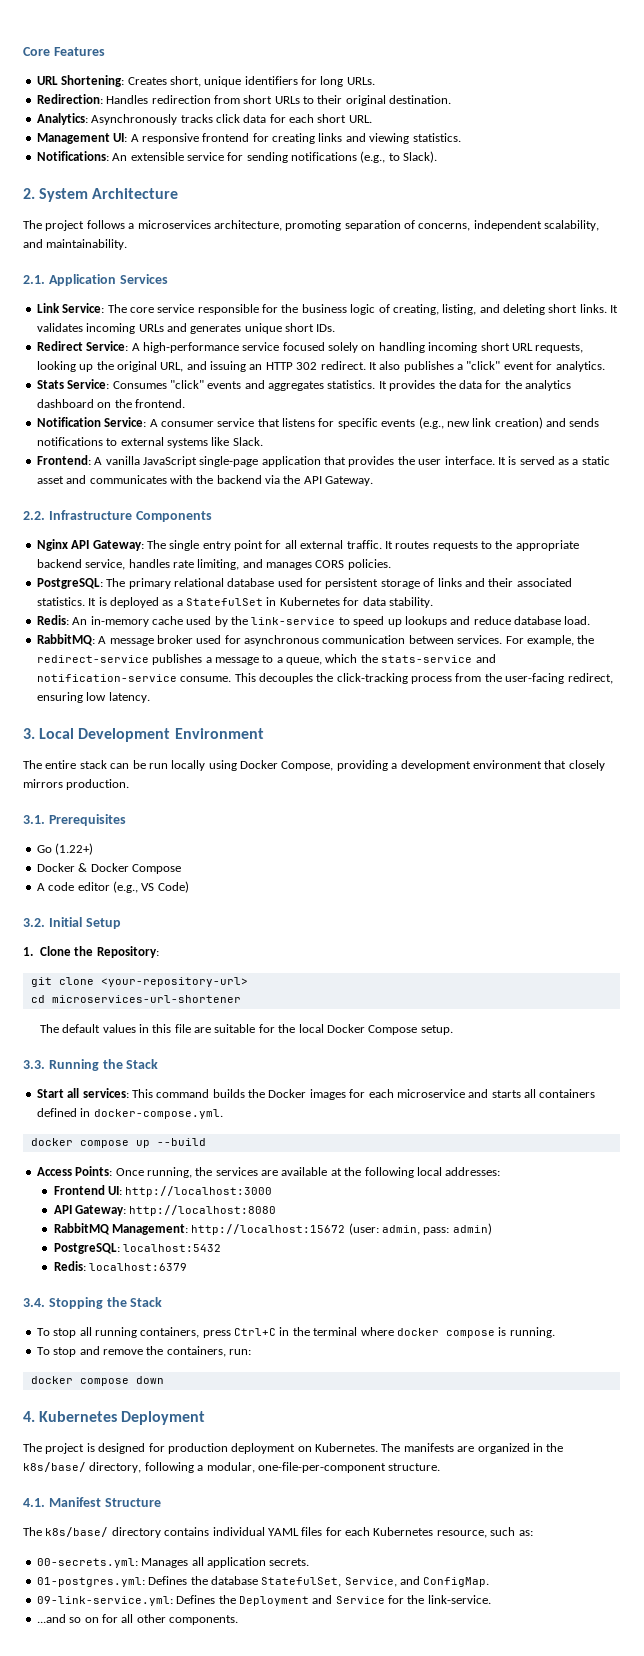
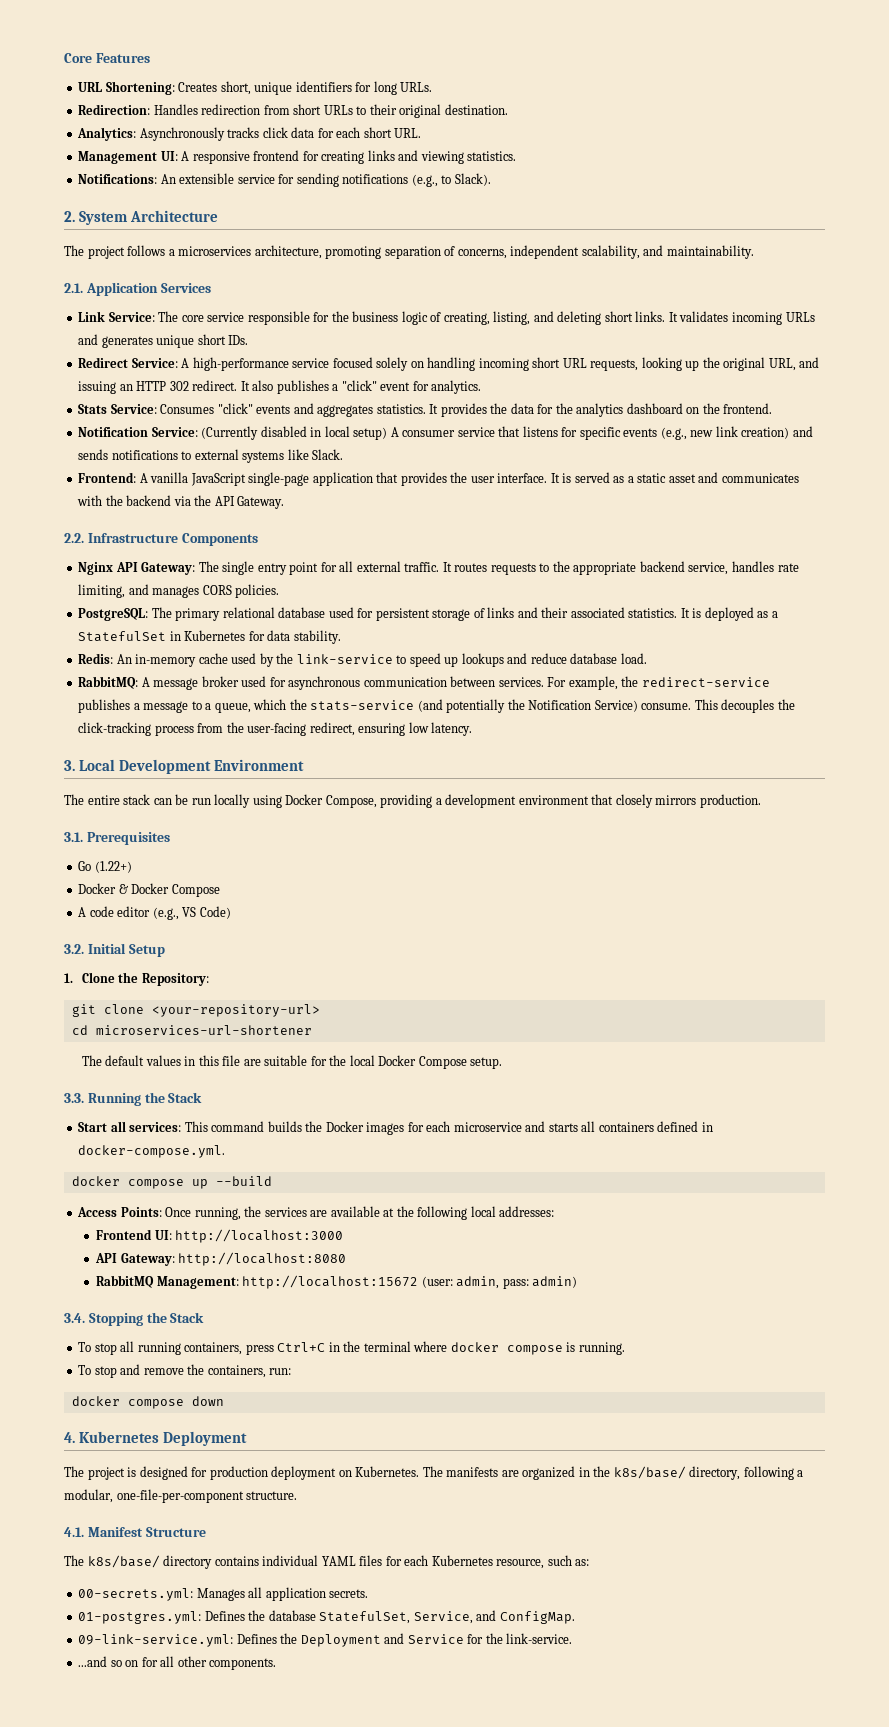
- Notification Service: A consumer service that listens for specific events (e.g., new link creation) and sends notifications to external systems like Slack.
+ Notification Service: (Currently disabled in local setup) A consumer service that listens for specific events (e.g., new link creation) and sends notifications to external systems like Slack.
- For example, the redirect-service publishes a message to a queue, which the stats-service and notification-service consume.
+ For example, the redirect-service publishes a message to a queue, which the stats-service (and potentially the Notification Service) consume.
- PostgreSQL: localhost:5432
- Redis: localhost:6379

